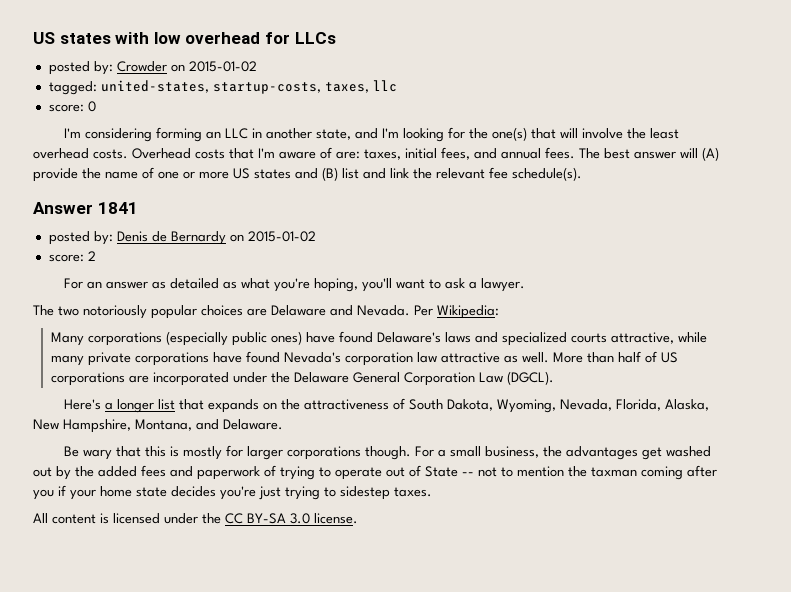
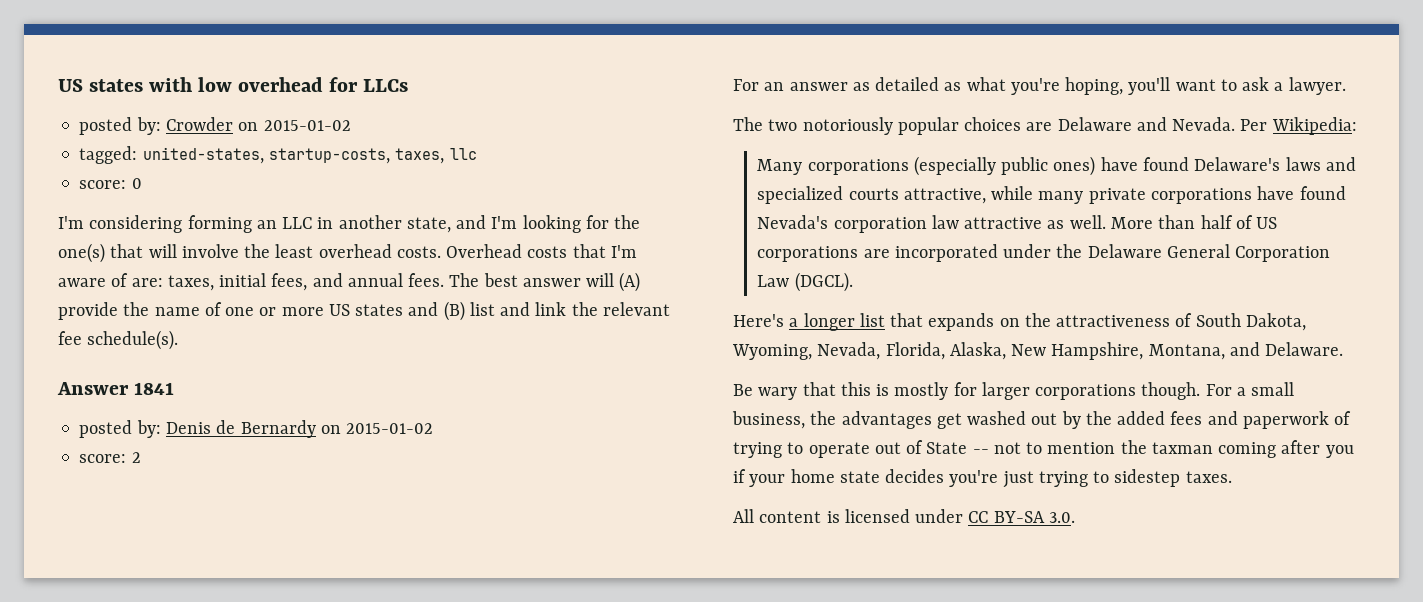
- All content is licensed under the CC BY-SA 3.0 license.
+ All content is licensed under CC BY-SA 3.0.

